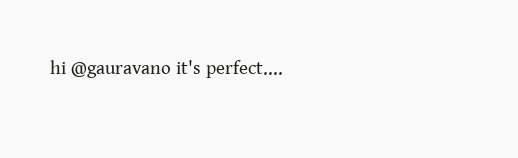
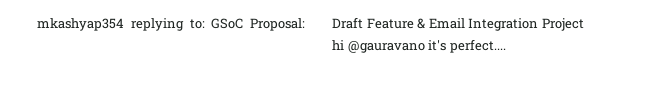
+ mkashyap354 replying to: GSoC Proposal: Draft Feature & Email Integration Project

